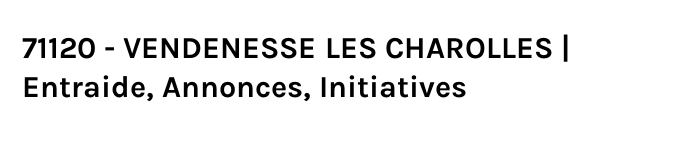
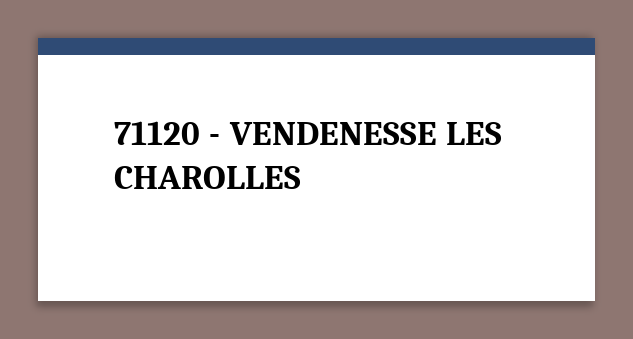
- 71120 - VENDENESSE LES CHAROLLES | Entraide, Annonces, Initiatives
+ 71120 - VENDENESSE LES CHAROLLES

